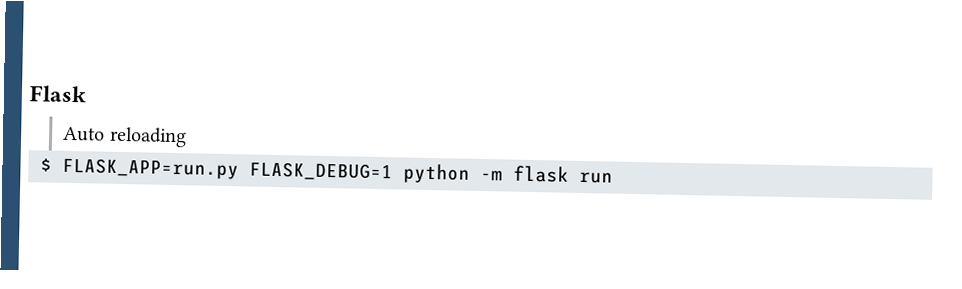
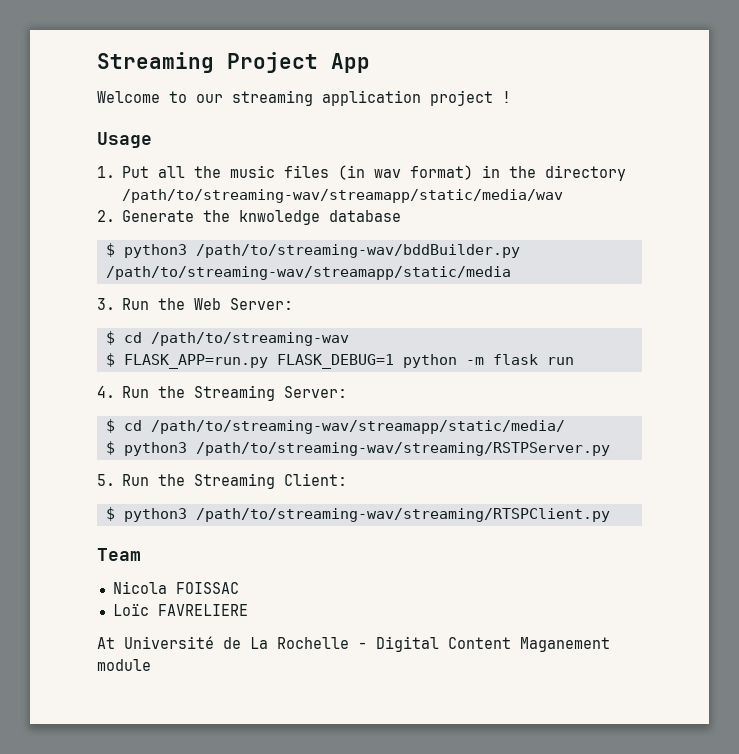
- Flask
- Auto reloading
+ Streaming Project App
+ Welcome to our streaming application project !
+ Usage
+ 1. Put all the music files (in wav format) in the directory /path/to/streaming-wav/streamapp/static/media/wav
+ 2. Generate the knwoledge database
+ $ python3 /path/to/streaming-wav/bddBuilder.py /path/to/streaming-wav/streamapp/static/media
+ 3. Run the Web Server:
+ $ cd /path/to/streaming-wav
+ 4. Run the Streaming Server:
+ $ cd /path/to/streaming-wav/streamapp/static/media/
+ $ python3 /path/to/streaming-wav/streaming/RSTPServer.py
+ 5. Run the Streaming Client:
+ $ python3 /path/to/streaming-wav/streaming/RTSPClient.py
+ Team
+ Nicola FOISSAC
+ Loïc FAVRELIERE
+ At Université de La Rochelle - Digital Content Maganement module

